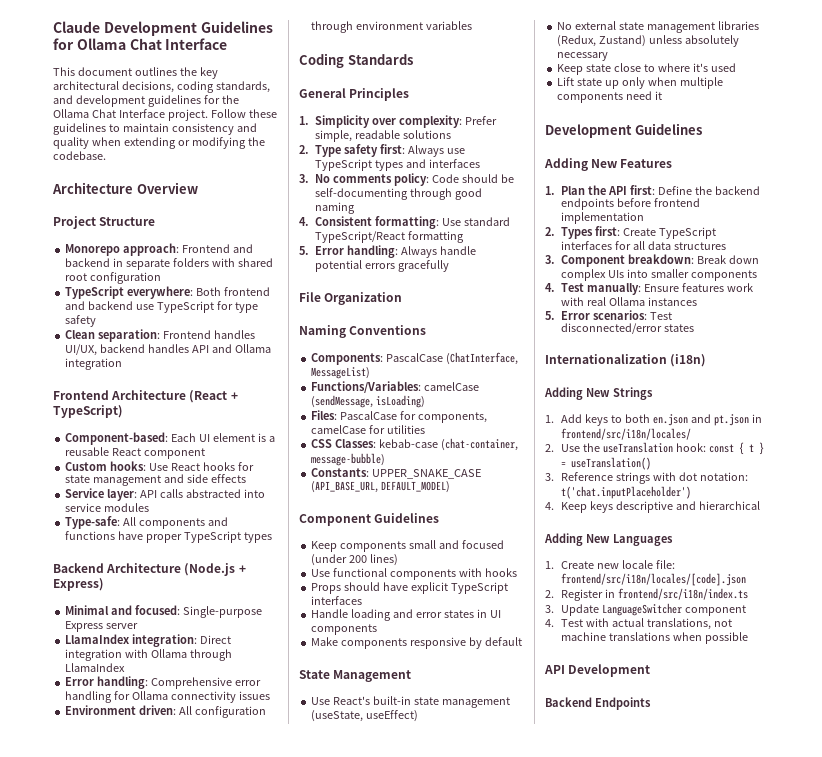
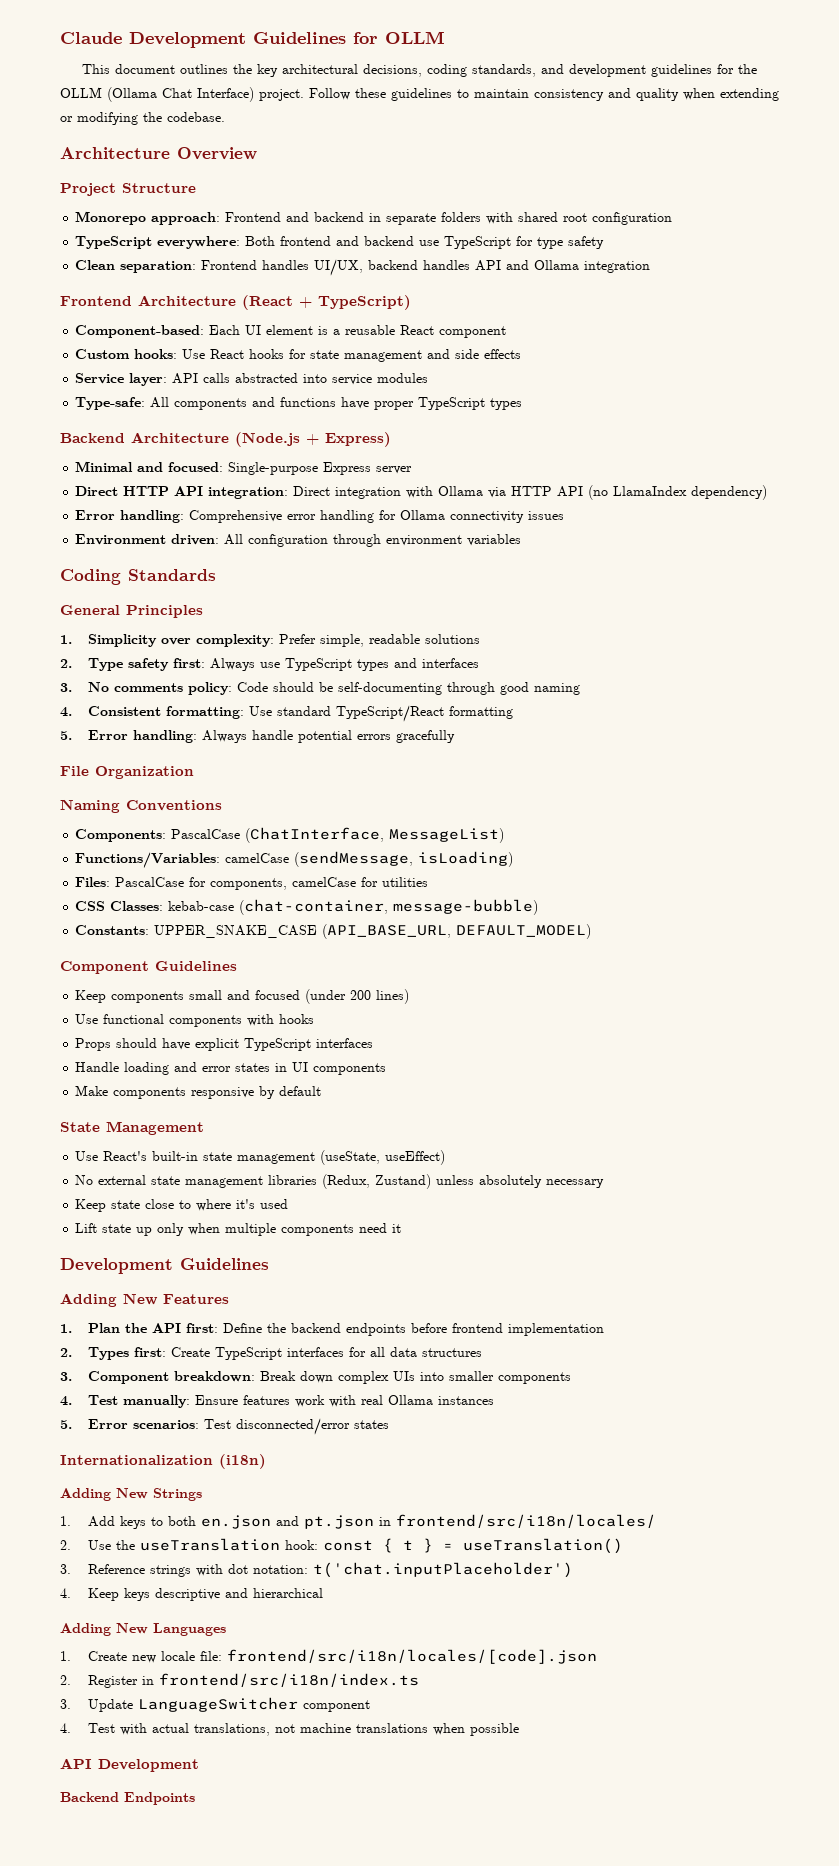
- Claude Development Guidelines for Ollama Chat Interface
+ Claude Development Guidelines for OLLM
- This document outlines the key architectural decisions, coding standards, and development guidelines for the Ollama Chat Interface project.
+ This document outlines the key architectural decisions, coding standards, and development guidelines for the OLLM (Ollama Chat Interface) project.
- LlamaIndex integration: Direct integration with Ollama through LlamaIndex
+ Direct HTTP API integration: Direct integration with Ollama via HTTP API (no LlamaIndex dependency)

